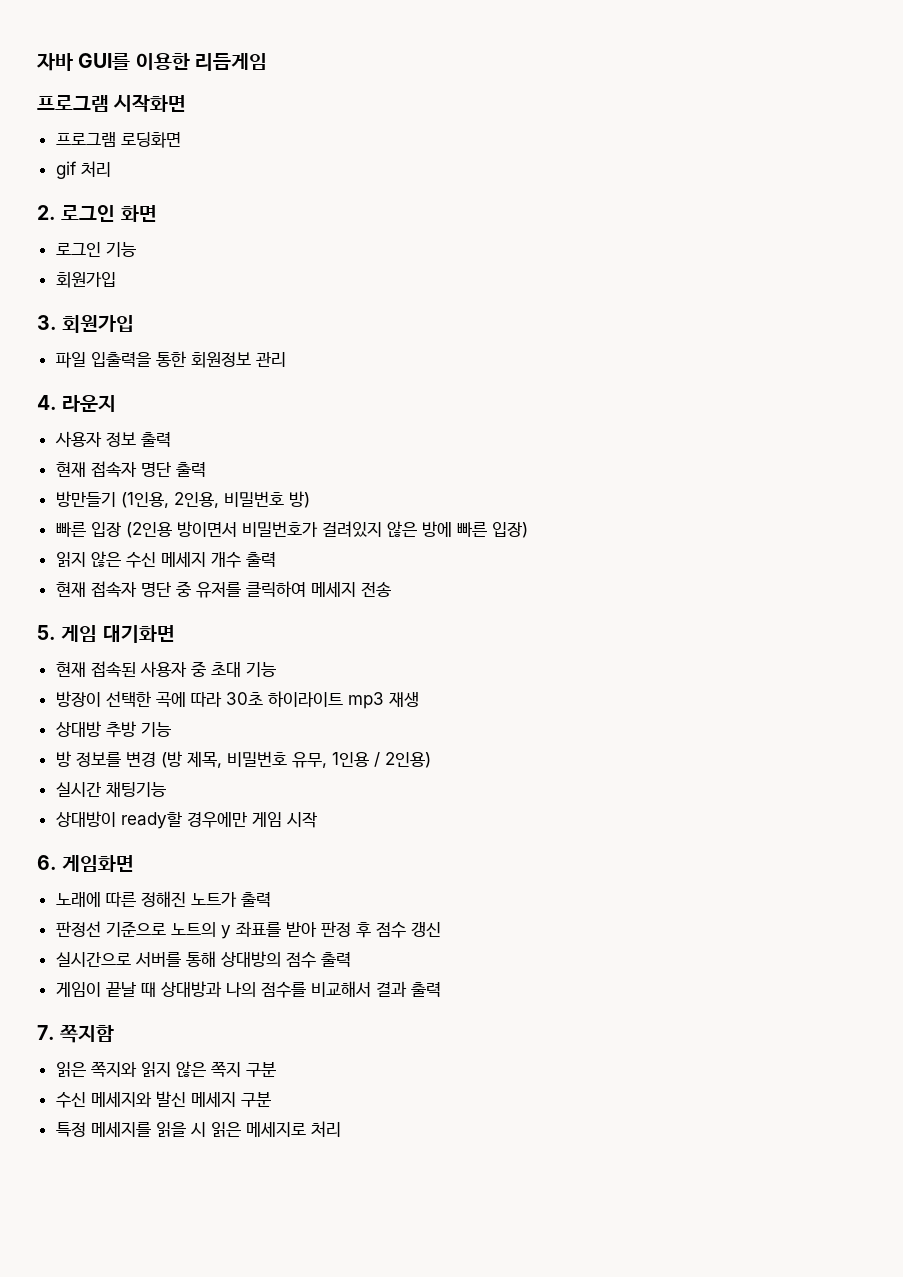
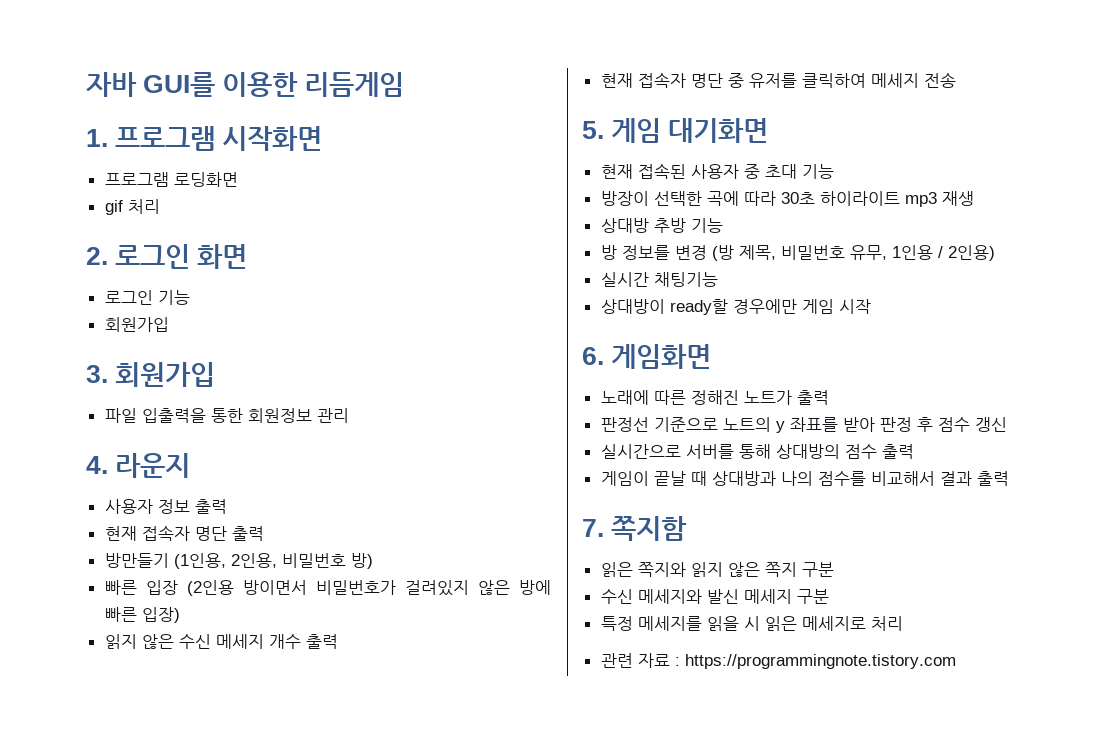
- 프로그램 시작화면
+ 1. 프로그램 시작화면
+ 관련 자료 : https://programmingnote.tistory.com

